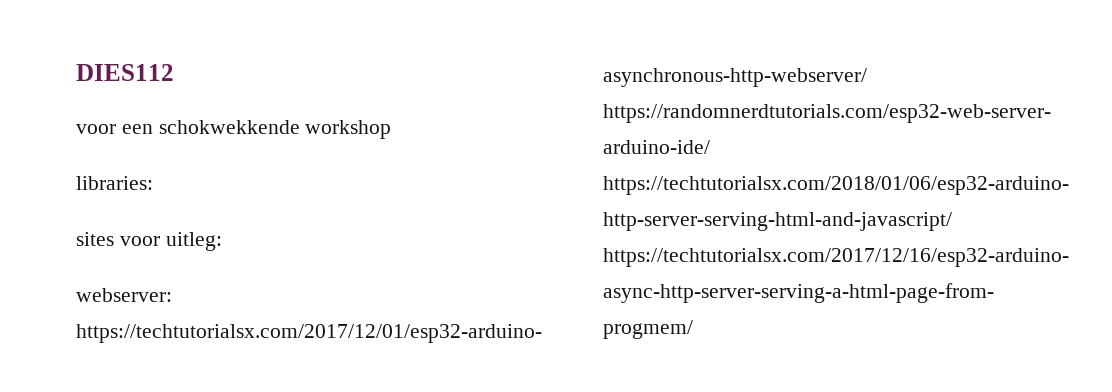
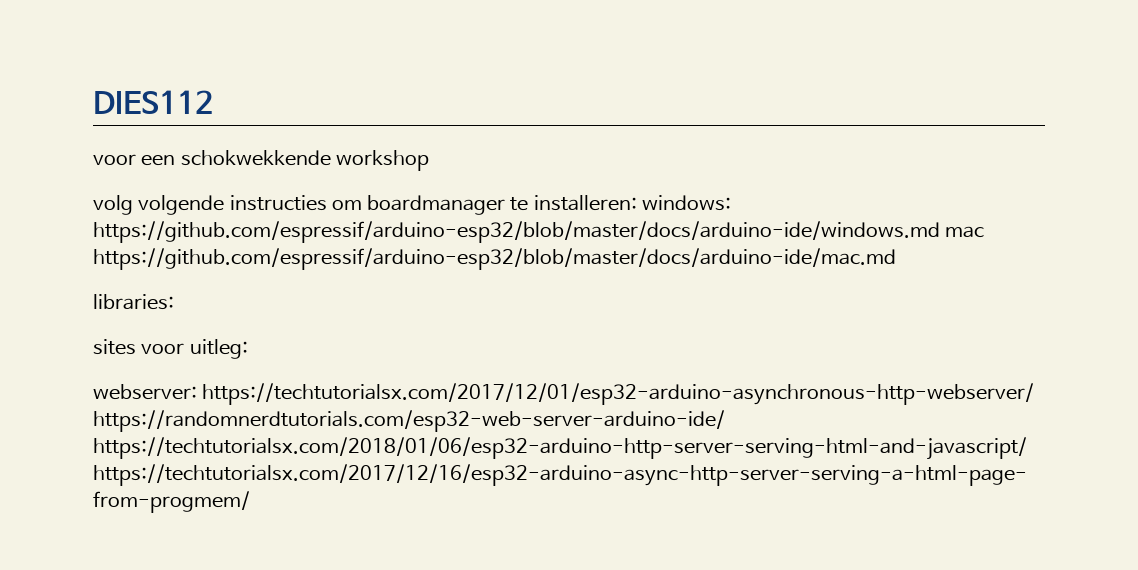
+ volg volgende instructies om boardmanager te installeren: windows: https://github.com/espressif/arduino-esp32/blob/master/docs/arduino-ide/windows.md mac https://github.com/espressif/arduino-esp32/blob/master/docs/arduino-ide/mac.md

